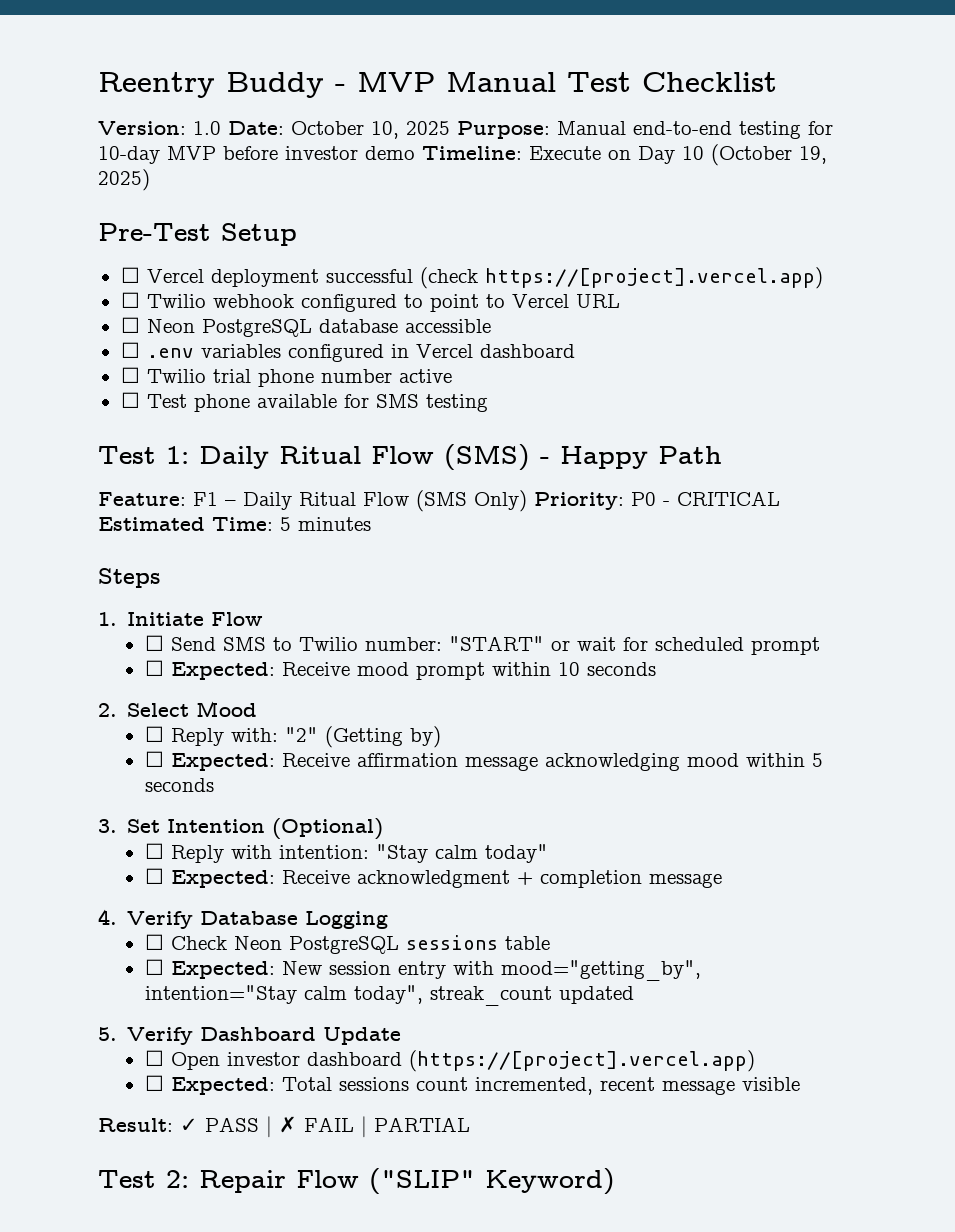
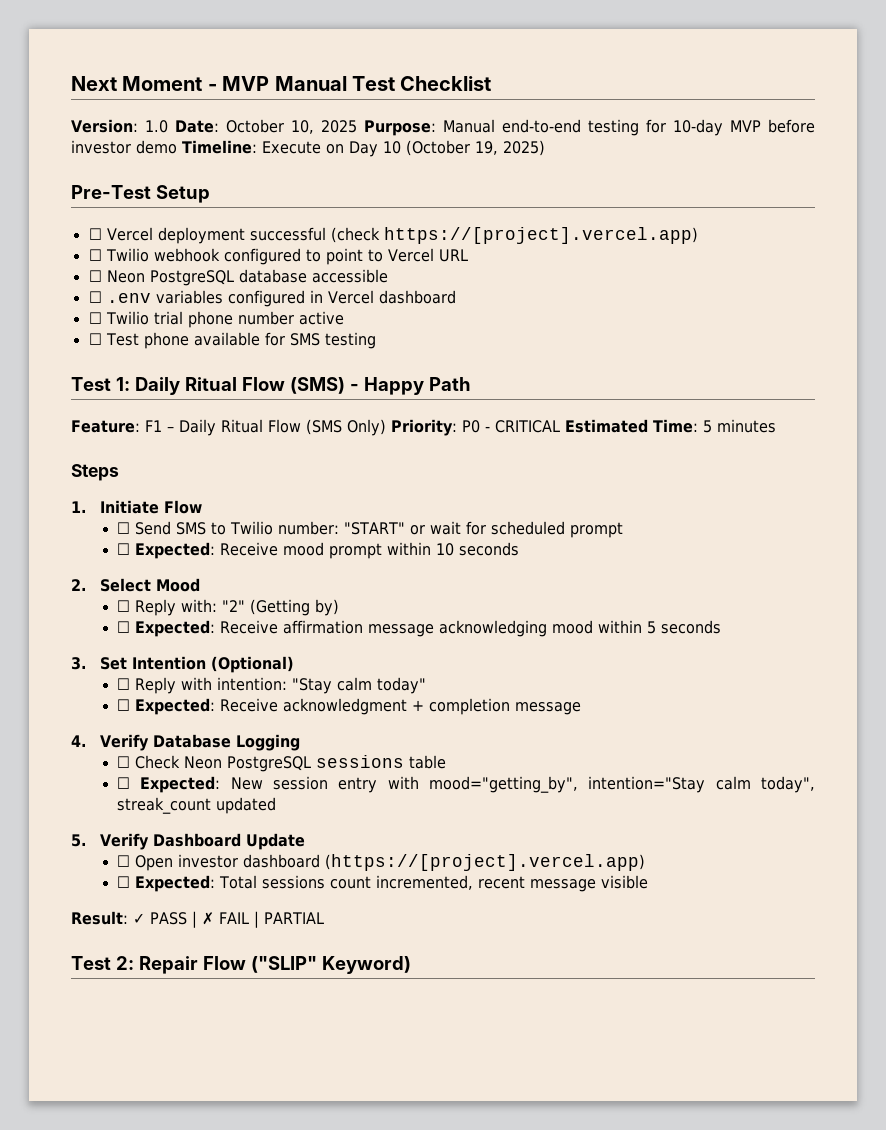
- Reentry Buddy - MVP Manual Test Checklist
+ Next Moment - MVP Manual Test Checklist

